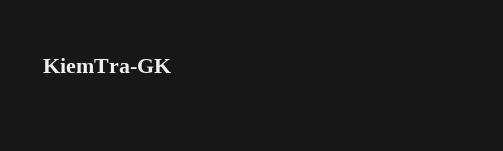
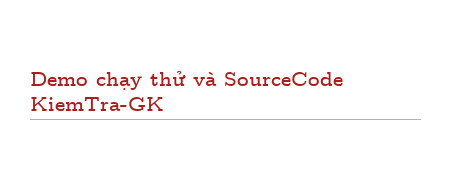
- KiemTra-GK
+ Demo chạy thử và SourceCode KiemTra-GK

